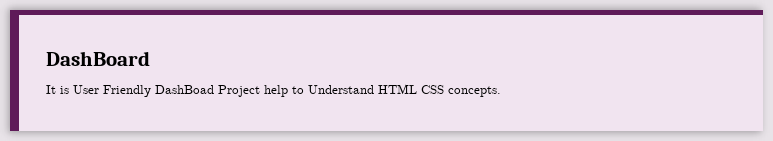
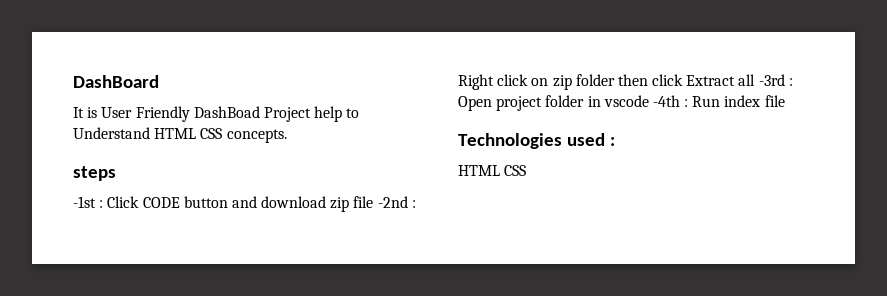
+ steps
+ -1st : Click CODE button and download zip file -2nd : Right click on zip folder then click Extract all -3rd : Open project folder in vscode -4th : Run index file
+ Technologies used :
+ HTML CSS

